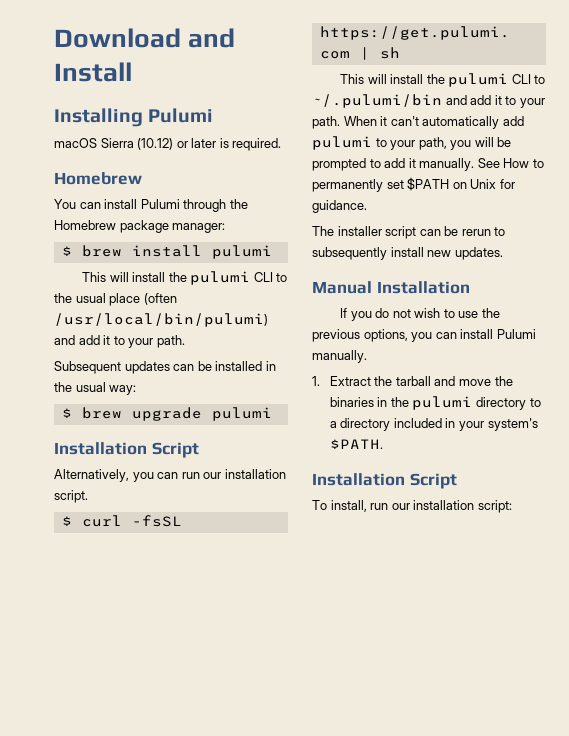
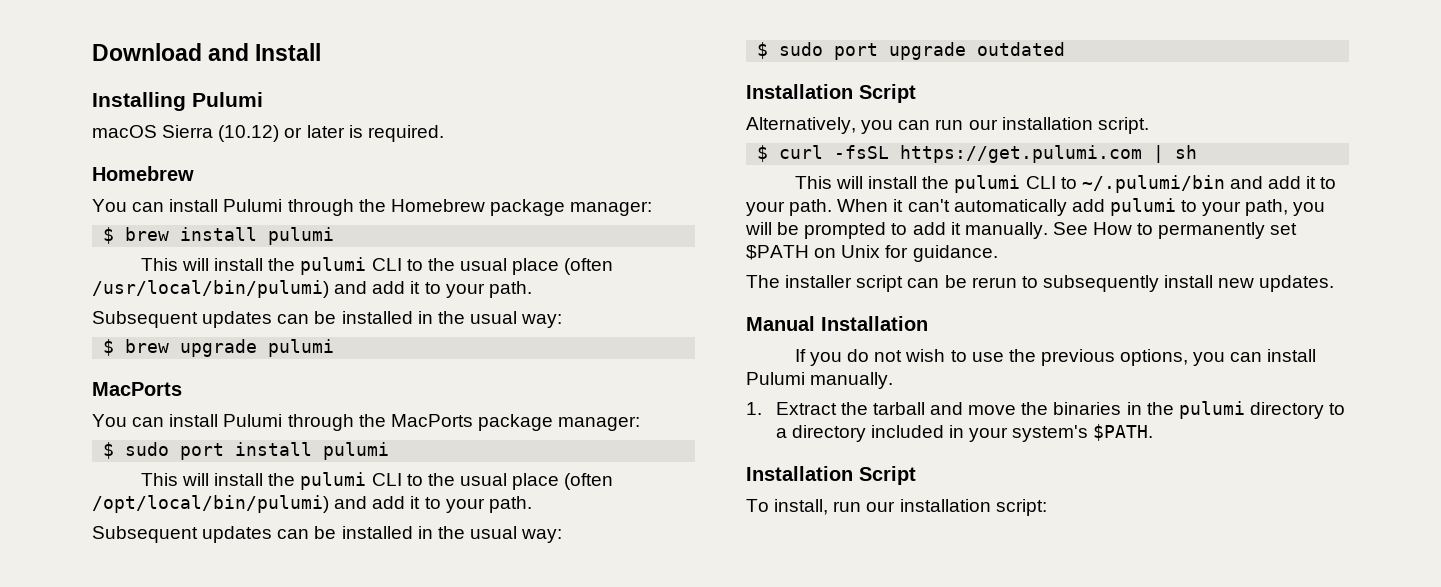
  $ brew upgrade pulumi
+ MacPorts
+ You can install Pulumi through the MacPorts package manager:
+ $ sudo port install pulumi
+ This will install the pulumi CLI to the usual place (often /opt/local/bin/pulumi) and add it to your path.
+ Subsequent updates can be installed in the usual way:
+ $ sudo port upgrade outdated

